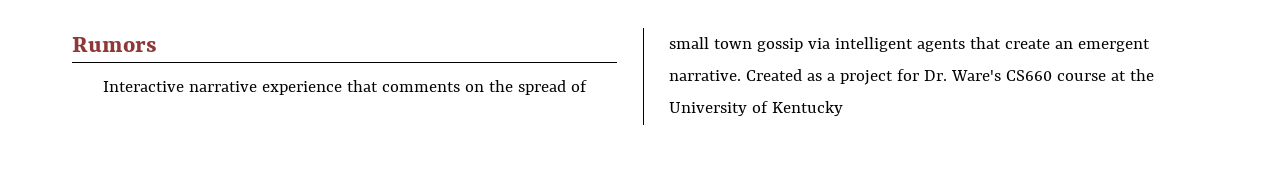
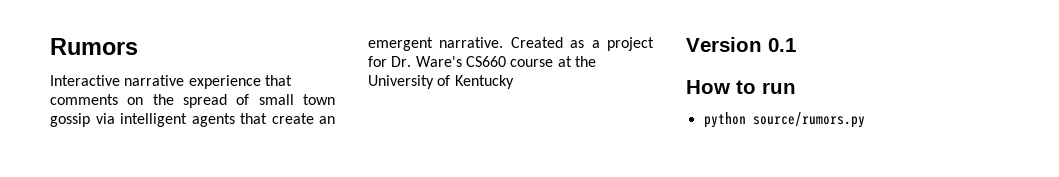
+ Version 0.1
+ How to run
+ python source/rumors.py

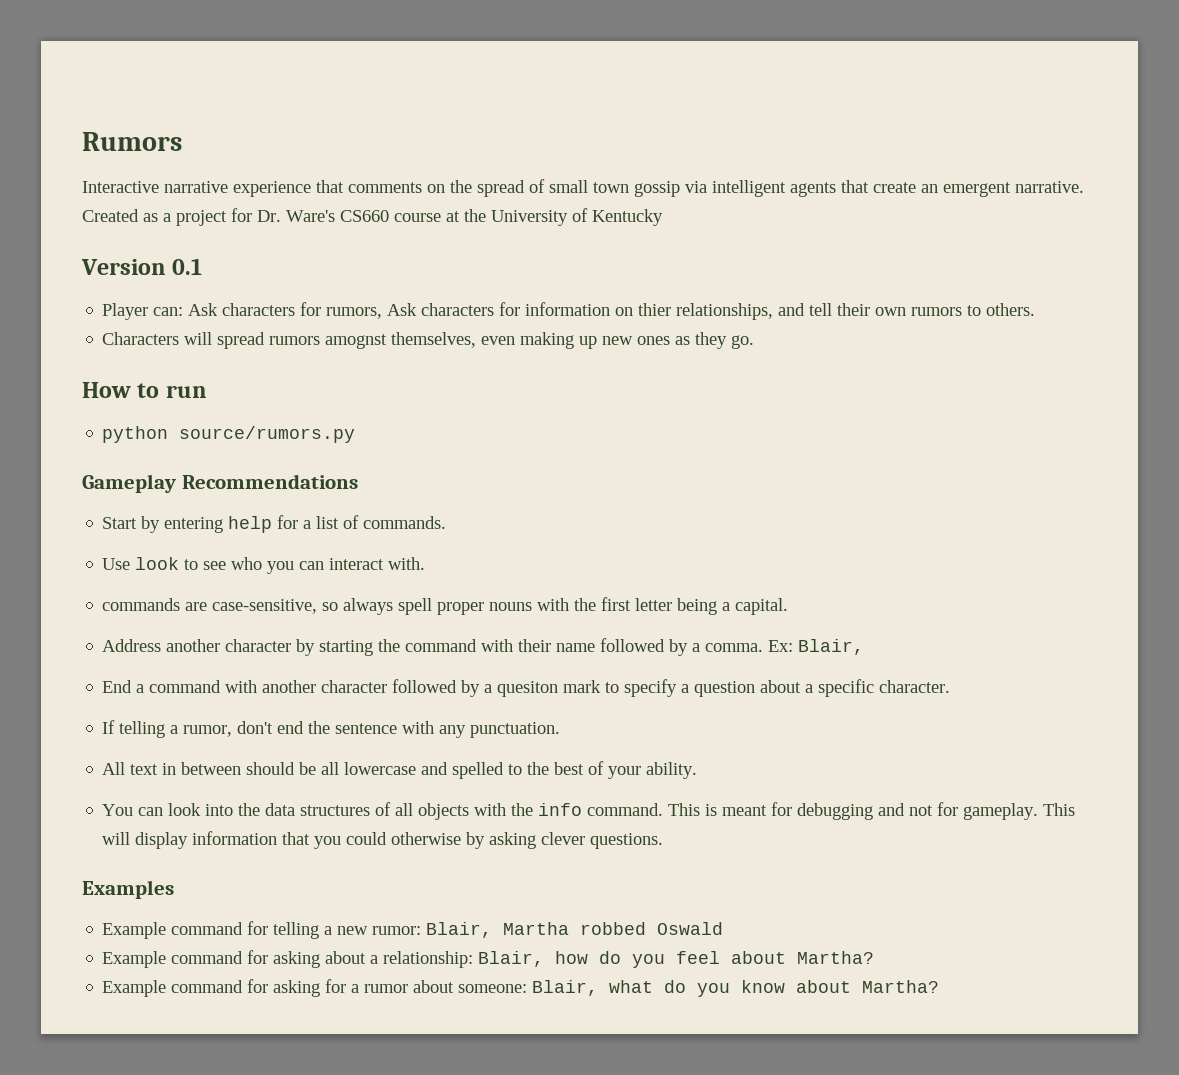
+ Player can: Ask characters for rumors, Ask characters for information on thier relationships, and tell their own rumors to others.
+ Characters will spread rumors amognst themselves, even making up new ones as they go.
+ Gameplay Recommendations
+ Start by entering help for a list of commands.
+ Use look to see who you can interact with.
+ commands are case-sensitive, so always spell proper nouns with the first letter being a capital.
+ Address another character by starting the command with their name followed by a comma. Ex: Blair,
+ End a command with another character followed by a quesiton mark to specify a question about a specific character.
+ If telling a rumor, don't end the sentence with any punctuation.
+ All text in between should be all lowercase and spelled to the best of your ability.
+ You can look into the data structures of all objects with the info command. This is meant for debugging and not for gameplay. This will display information that you could otherwise by asking clever questions.
+ Examples
+ Example command for telling a new rumor: Blair, Martha robbed Oswald
+ Example command for asking about a relationship: Blair, how do you feel about Martha?
+ Example command for asking for a rumor about someone: Blair, what do you know about Martha?

